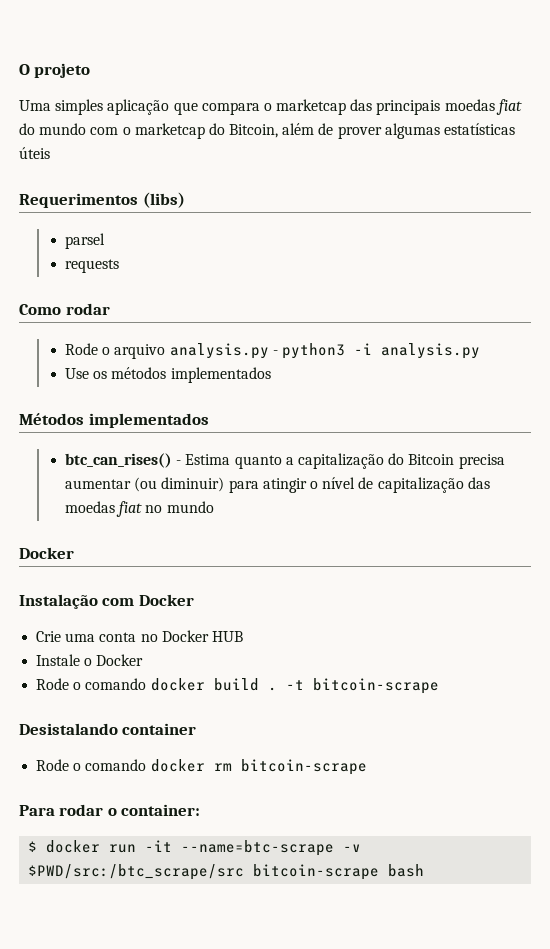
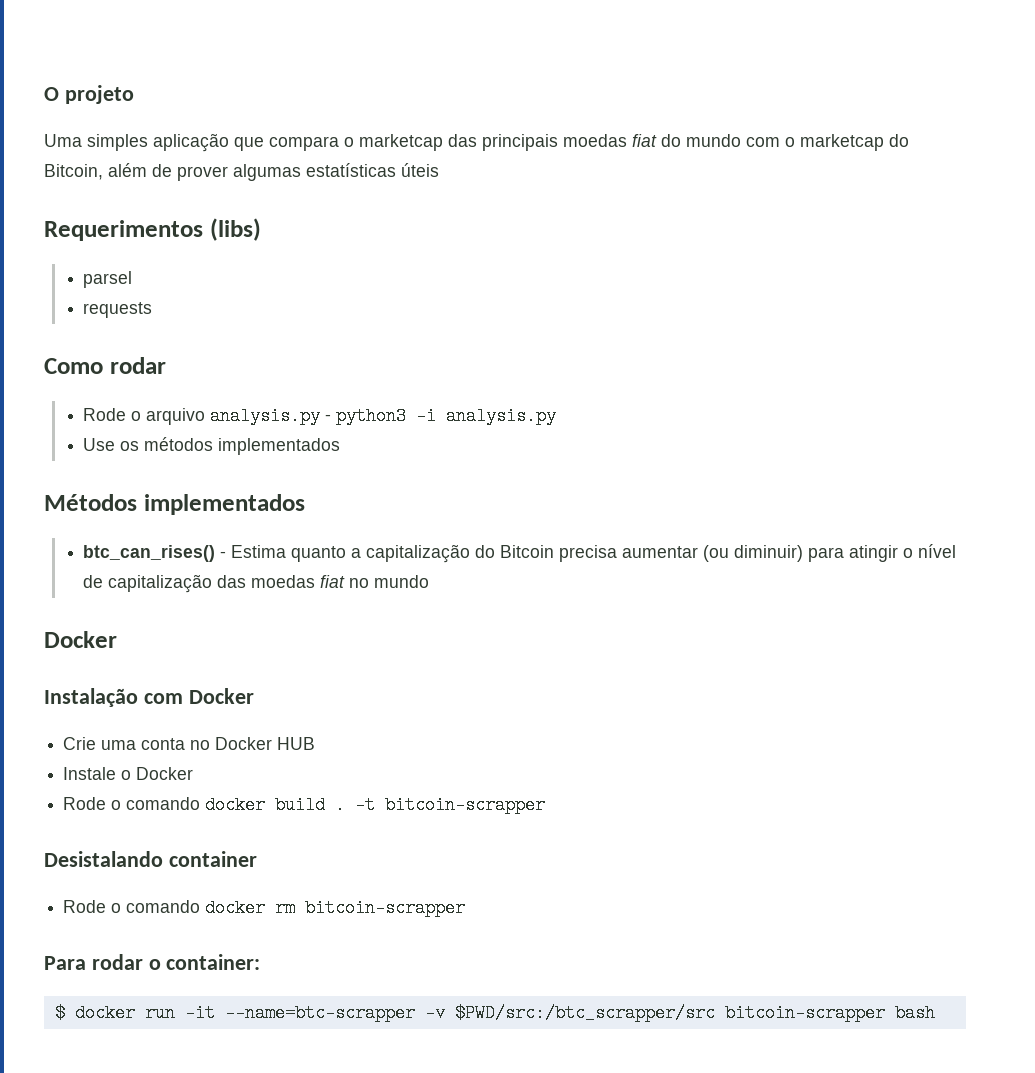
- -t bitcoin-scrape
+ -t bitcoin-scrapper
- Rode o comando docker rm bitcoin-scrape
+ Rode o comando docker rm bitcoin-scrapper
- $ docker run -it --name=btc-scrape -v $PWD/src:/btc_scrape/src bitcoin-scrape bash
+ $ docker run -it --name=btc-scrapper -v $PWD/src:/btc_scrapper/src bitcoin-scrapper bash

